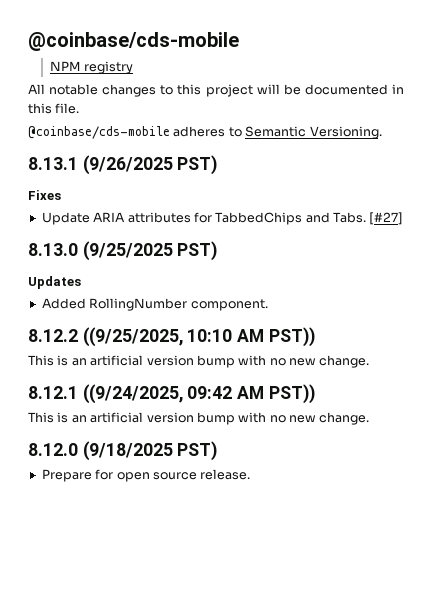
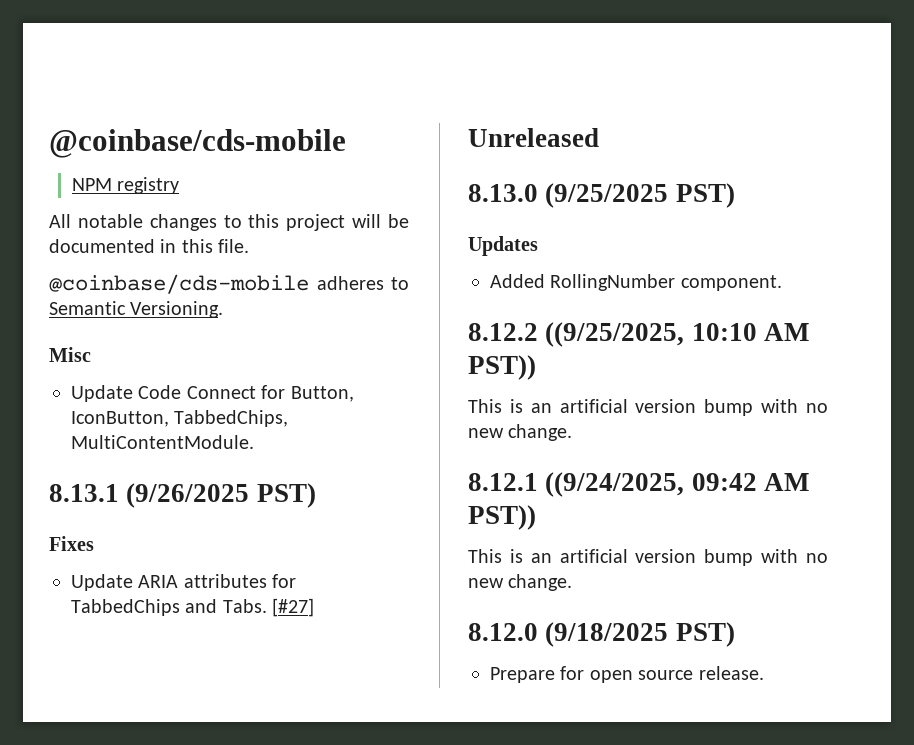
+ Misc
+ Update Code Connect for Button, IconButton, TabbedChips, MultiContentModule.
+ Unreleased

